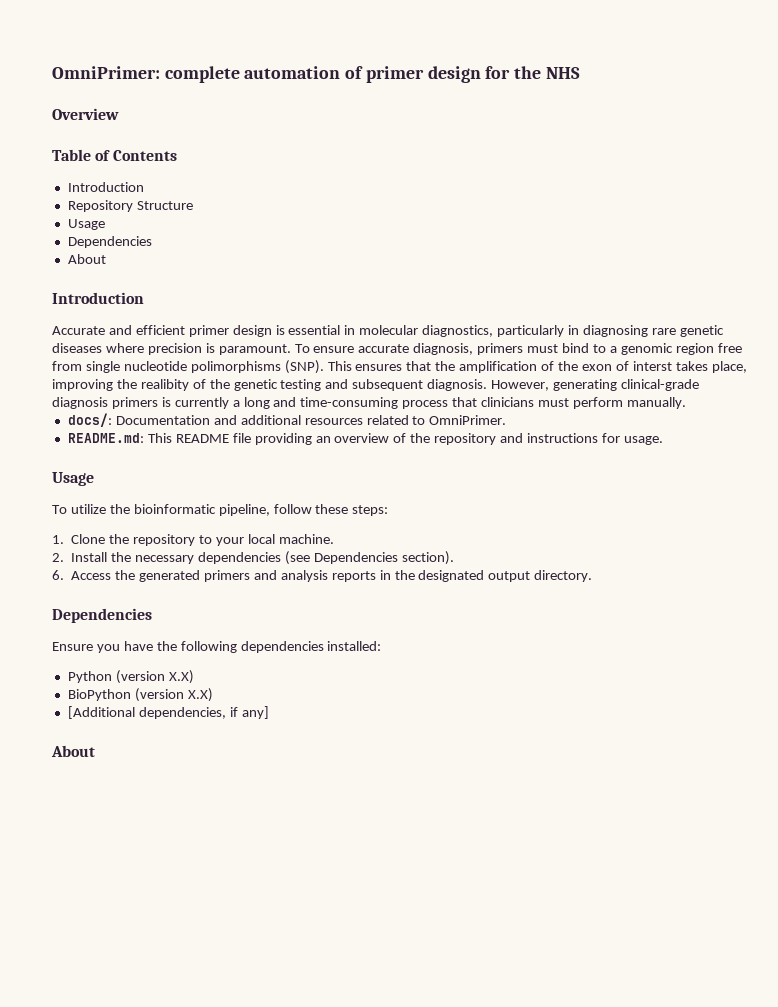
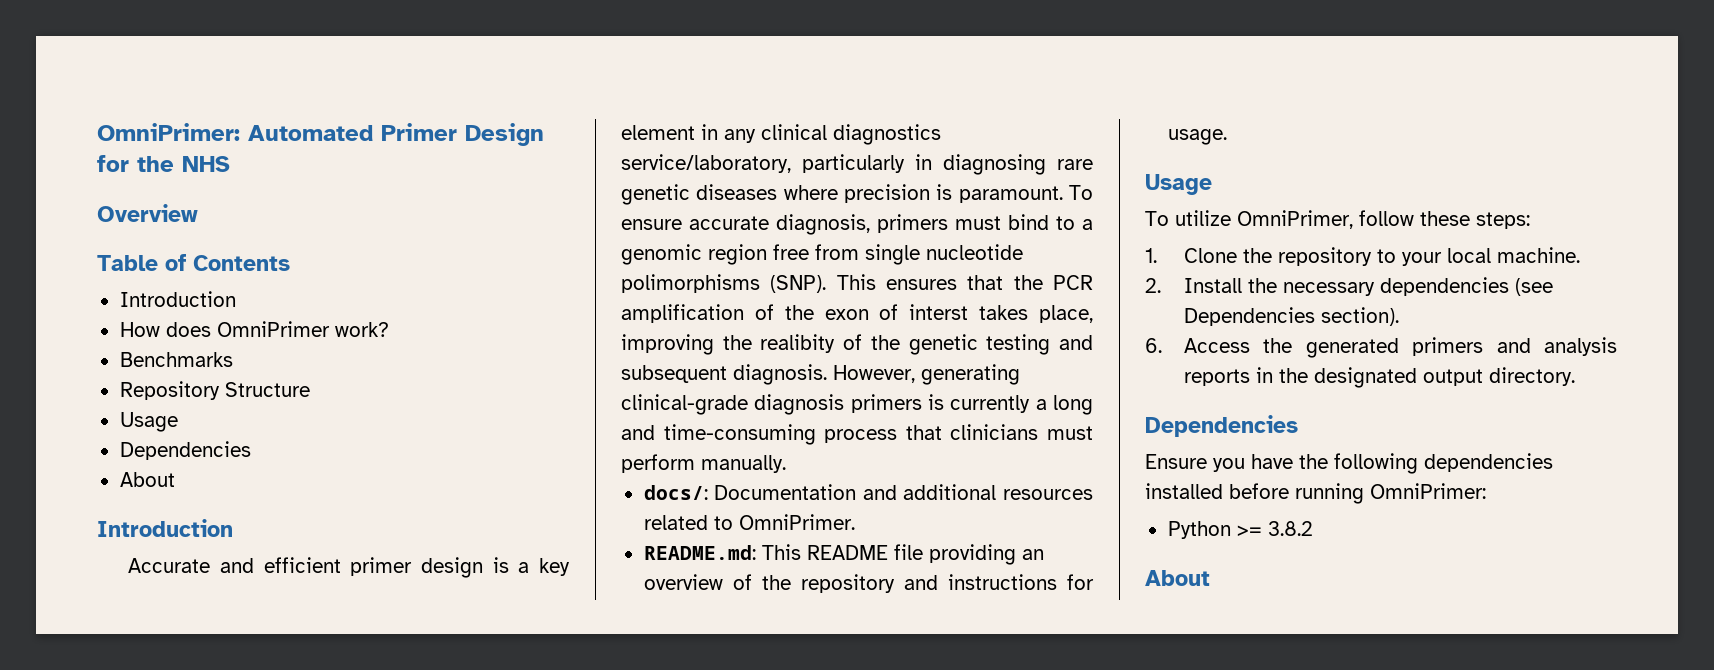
- OmniPrimer: complete automation of primer design for the NHS
+ OmniPrimer: Automated Primer Design for the NHS
+ How does OmniPrimer work?
+ Benchmarks
- Accurate and efficient primer design is essential in molecular diagnostics, particularly in diagnosing rare genetic diseases where precision is paramount.
+ Accurate and efficient primer design is a key element in any clinical diagnostics service/laboratory, particularly in diagnosing rare genetic diseases where precision is paramount.
- This ensures that the amplification of the exon of interst takes place, improving the realibity of the genetic testing and subsequent diagnosis.
+ This ensures that the PCR amplification of the exon of interst takes place, improving the realibity of the genetic testing and subsequent diagnosis.
- To utilize the bioinformatic pipeline, follow these steps:
+ To utilize OmniPrimer, follow these steps:
- Ensure you have the following dependencies installed:
- Python (version X.X)
- BioPython (version X.X)
- [Additional dependencies, if any]
+ Ensure you have the following dependencies installed before running OmniPrimer:
+ Python >= 3.8.2

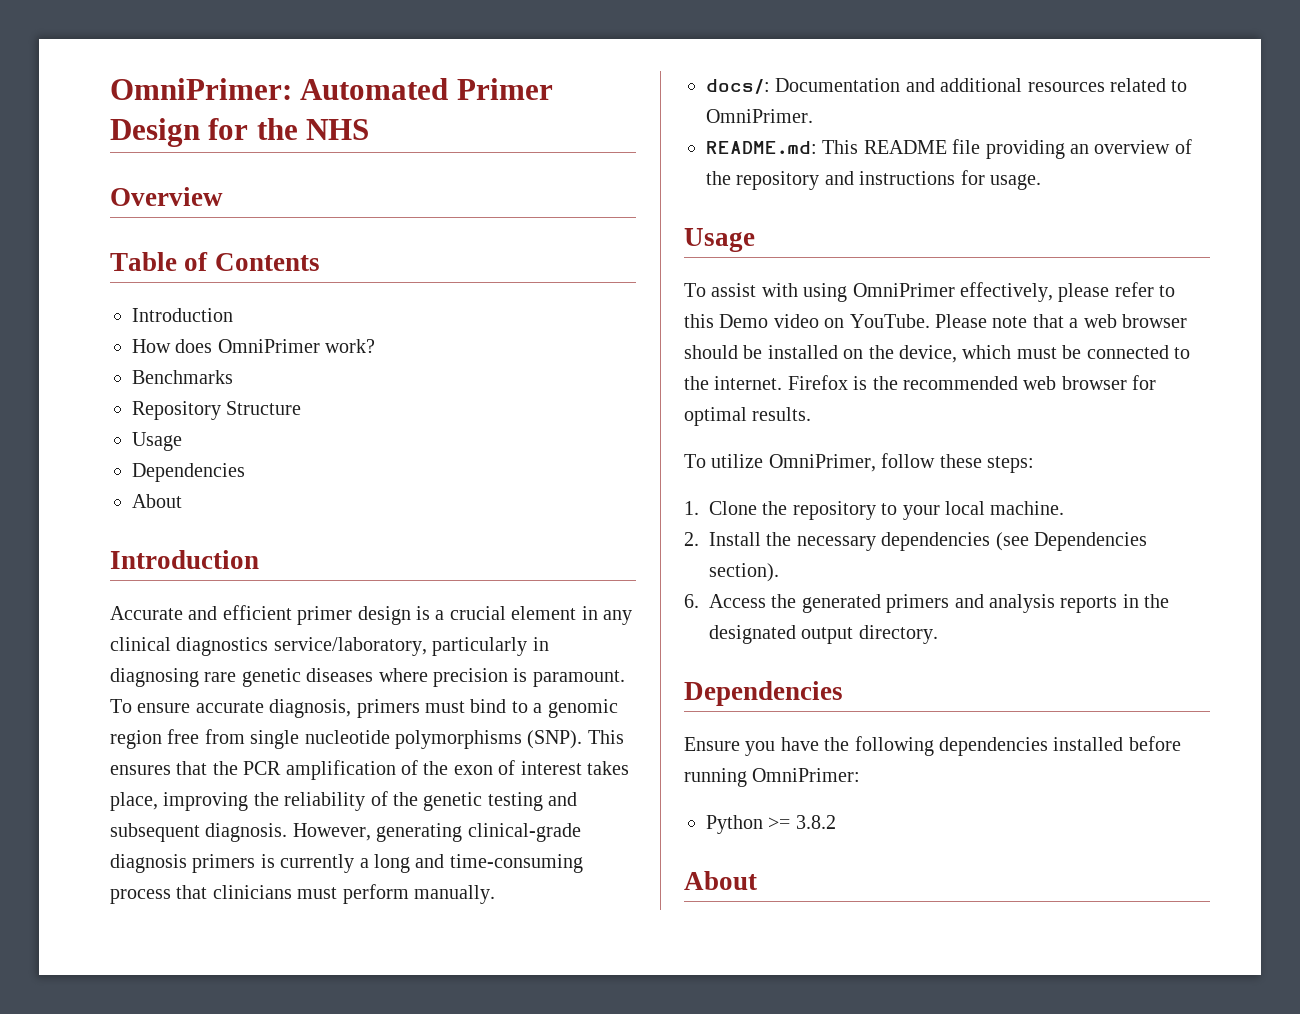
- Accurate and efficient primer design is a key element in any clinical diagnostics service/laboratory, particularly in diagnosing rare genetic diseases where precision is paramount.
+ Accurate and efficient primer design is a crucial element in any clinical diagnostics service/laboratory, particularly in diagnosing rare genetic diseases where precision is paramount.
- To ensure accurate diagnosis, primers must bind to a genomic region free from single nucleotide polimorphisms (SNP).
+ To ensure accurate diagnosis, primers must bind to a genomic region free from single nucleotide polymorphisms (SNP).
- This ensures that the PCR amplification of the exon of interst takes place, improving the realibity of the genetic testing and subsequent diagnosis.
+ This ensures that the PCR amplification of the exon of interest takes place, improving the reliability of the genetic testing and subsequent diagnosis.
+ To assist with using OmniPrimer effectively, please refer to this Demo video on YouTube. Please note that a web browser should be installed on the device, which must be connected to the internet. Firefox is the recommended web browser for optimal results.

